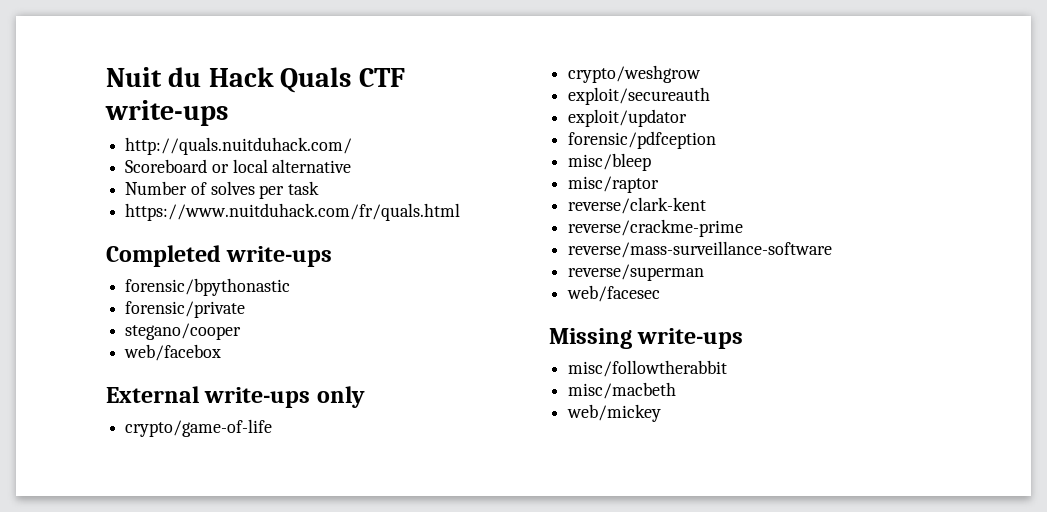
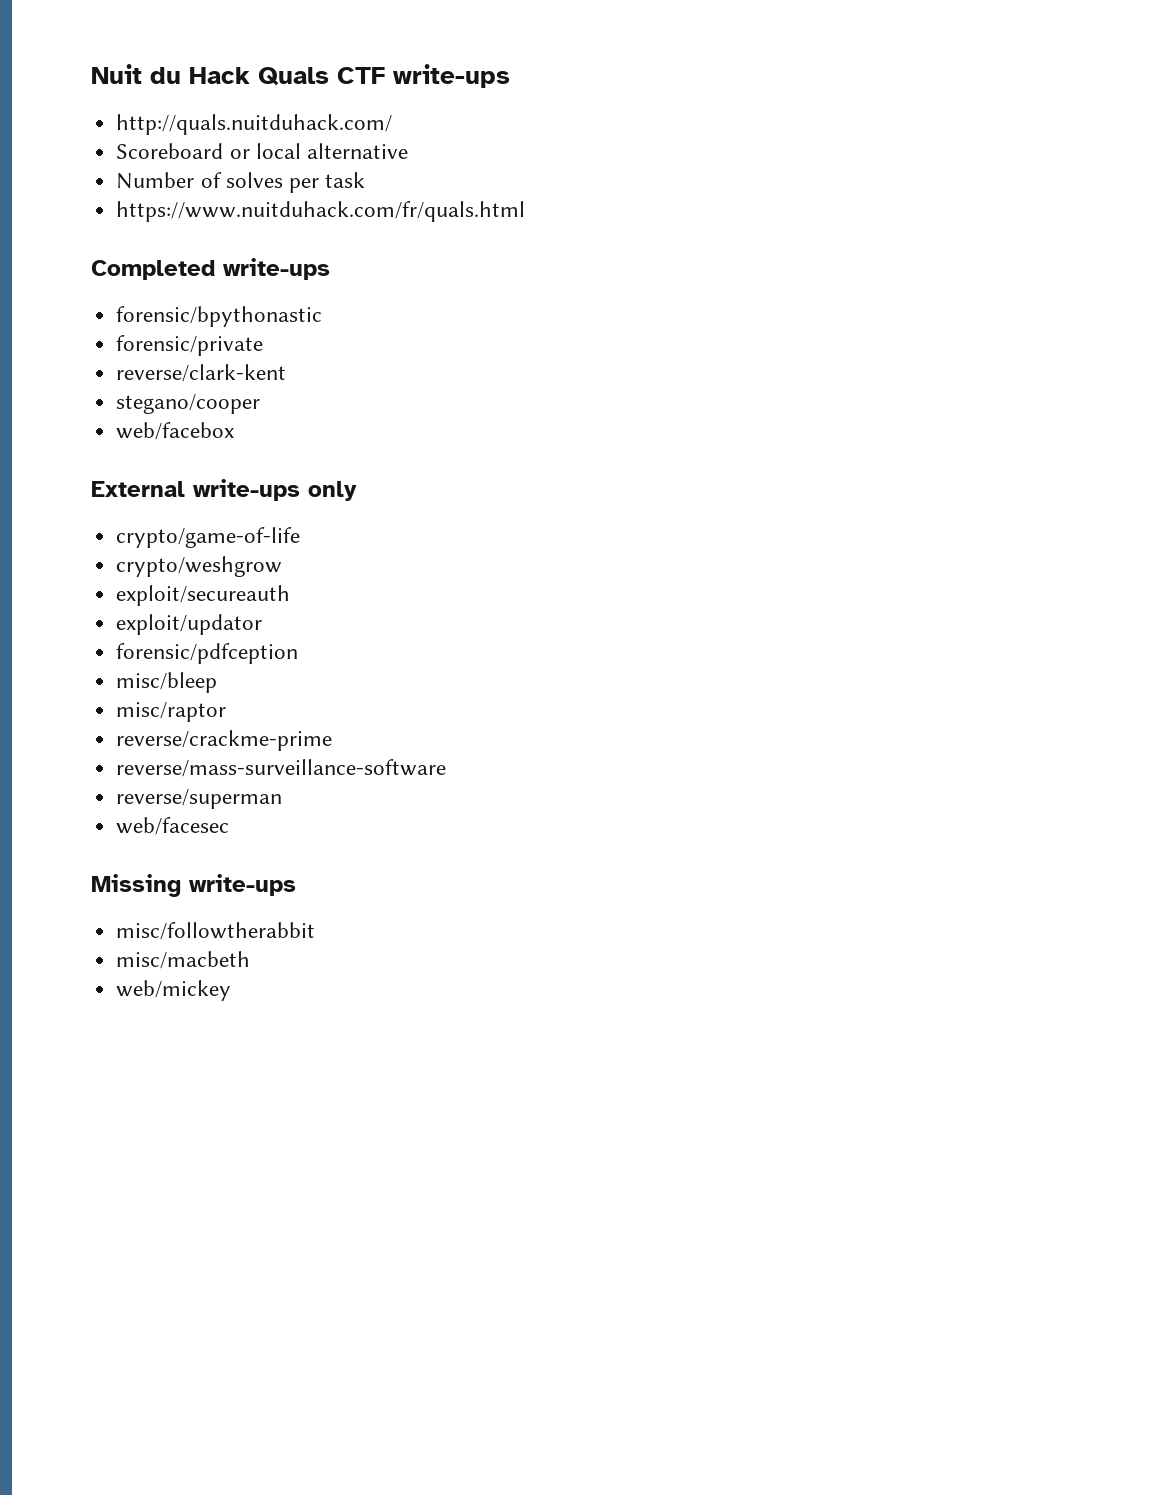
+ reverse/clark-kent
- reverse/clark-kent

